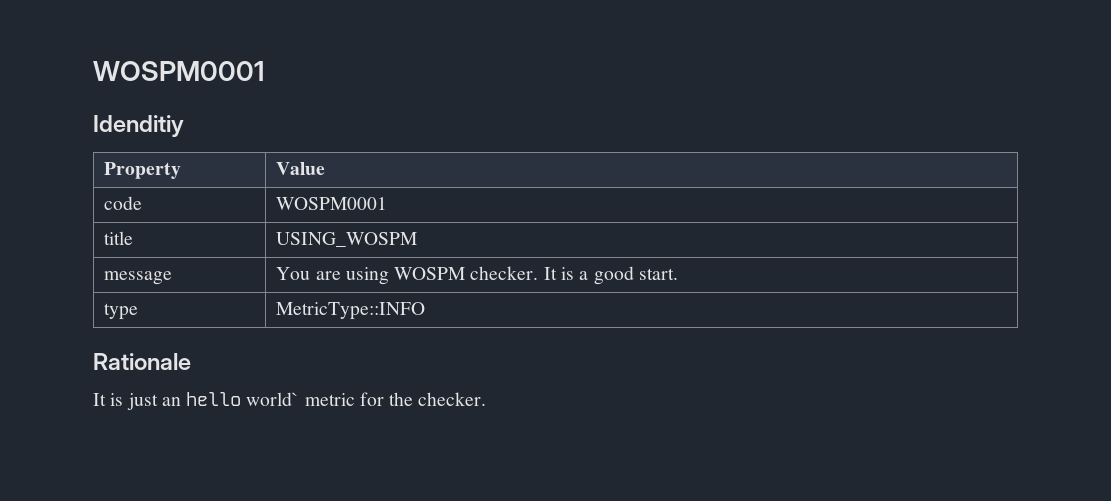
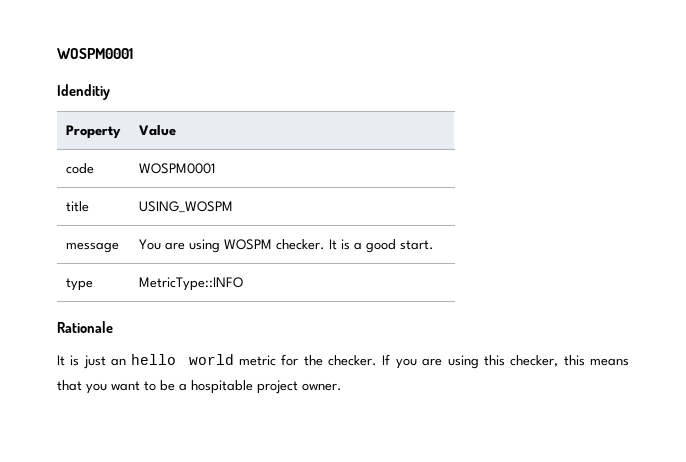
- It is just an hello world` metric for the checker.
+ It is just an hello world metric for the checker.
+ If you are using this checker, this means that you want to be a hospitable project owner.

